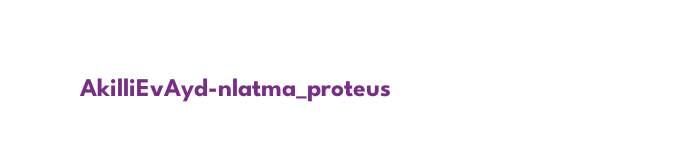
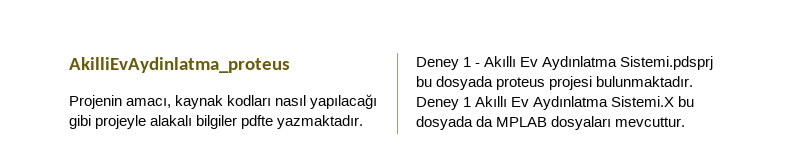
- AkilliEvAyd-nlatma_proteus
+ AkilliEvAydinlatma_proteus
+ Projenin amacı, kaynak kodları nasıl yapılacağı gibi projeyle alakalı bilgiler pdfte yazmaktadır. Deney 1 - Akıllı Ev Aydınlatma Sistemi.pdsprj bu dosyada proteus projesi bulunmaktadır. Deney 1 Akıllı Ev Aydınlatma Sistemi.X bu dosyada da MPLAB dosyaları mevcuttur.

